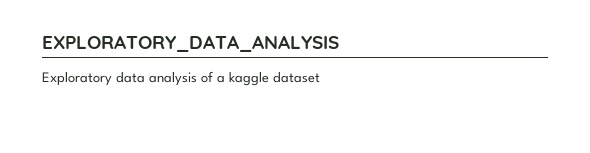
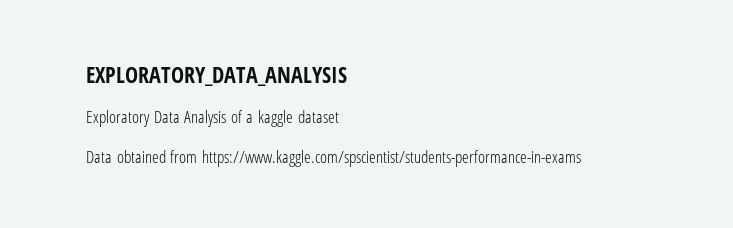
- Exploratory data analysis of a kaggle dataset
+ Exploratory Data Analysis of a kaggle dataset
+ Data obtained from https://www.kaggle.com/spscientist/students-performance-in-exams

